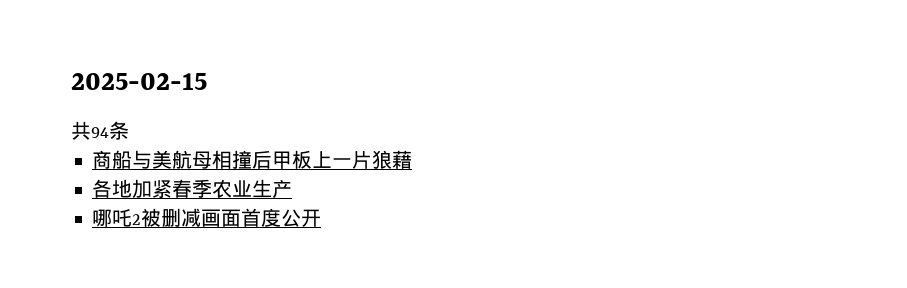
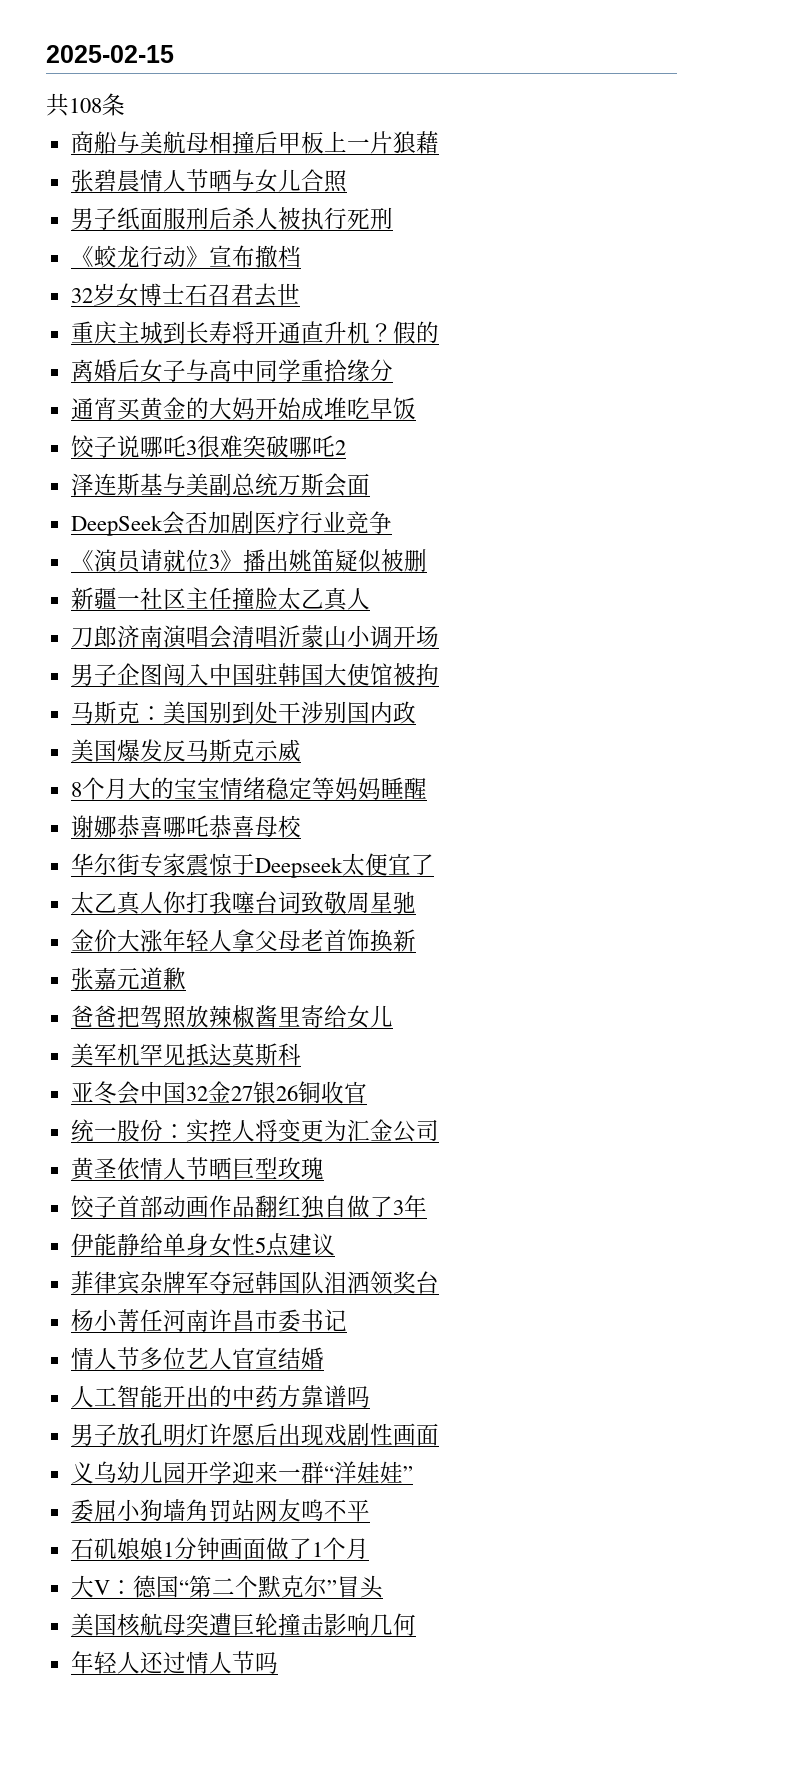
- 共94条
+ 共108条
- 各地加紧春季农业生产
- 哪吒2被删减画面首度公开
+ 张碧晨情人节晒与女儿合照
+ 男子纸面服刑后杀人被执行死刑
+ 《蛟龙行动》宣布撤档
+ 32岁女博士石召君去世
+ 重庆主城到长寿将开通直升机？假的
+ 离婚后女子与高中同学重拾缘分
+ 通宵买黄金的大妈开始成堆吃早饭
+ 饺子说哪吒3很难突破哪吒2
+ 泽连斯基与美副总统万斯会面
+ DeepSeek会否加剧医疗行业竞争
+ 《演员请就位3》播出姚笛疑似被删
+ 新疆一社区主任撞脸太乙真人
+ 刀郎济南演唱会清唱沂蒙山小调开场
+ 男子企图闯入中国驻韩国大使馆被拘
+ 马斯克：美国别到处干涉别国内政
+ 美国爆发反马斯克示威
+ 8个月大的宝宝情绪稳定等妈妈睡醒
+ 谢娜恭喜哪吒恭喜母校
+ 华尔街专家震惊于Deepseek太便宜了
+ 太乙真人你打我噻台词致敬周星驰
+ 金价大涨年轻人拿父母老首饰换新
+ 张嘉元道歉
+ 爸爸把驾照放辣椒酱里寄给女儿
+ 美军机罕见抵达莫斯科
+ 亚冬会中国32金27银26铜收官
+ 统一股份：实控人将变更为汇金公司
+ 黄圣依情人节晒巨型玫瑰
+ 饺子首部动画作品翻红独自做了3年
+ 伊能静给单身女性5点建议
+ 菲律宾杂牌军夺冠韩国队泪洒领奖台
+ 杨小菁任河南许昌市委书记
+ 情人节多位艺人官宣结婚
+ 人工智能开出的中药方靠谱吗
+ 男子放孔明灯许愿后出现戏剧性画面
+ 义乌幼儿园开学迎来一群“洋娃娃”
+ 委屈小狗墙角罚站网友鸣不平
+ 石矶娘娘1分钟画面做了1个月
+ 大V：德国“第二个默克尔”冒头
+ 美国核航母突遭巨轮撞击影响几何
+ 年轻人还过情人节吗

